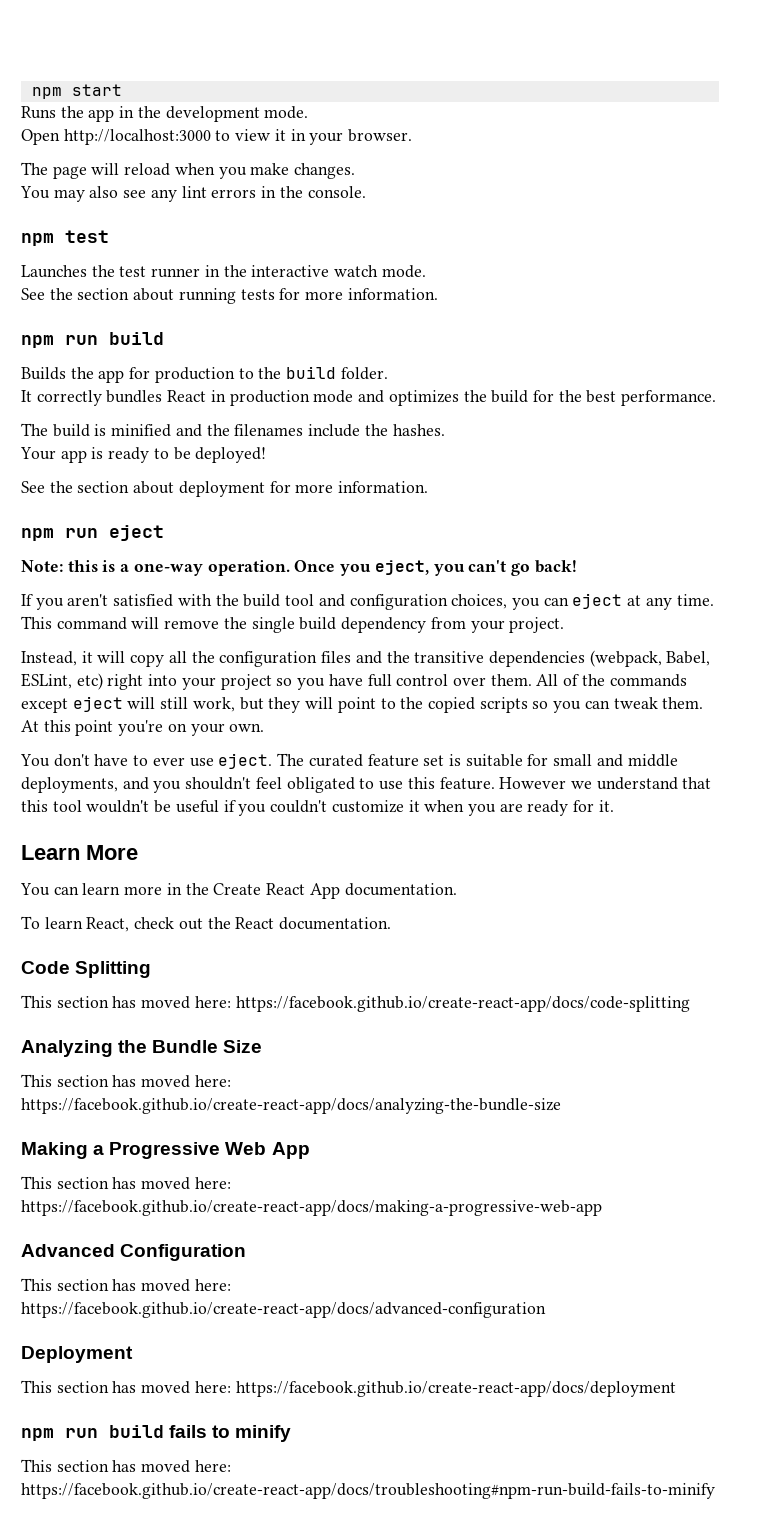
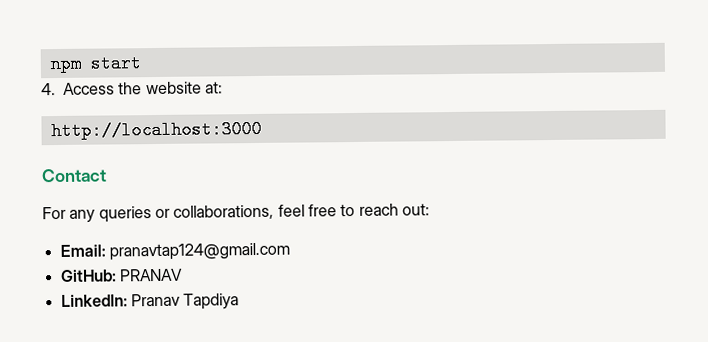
- Runs the app in the development mode.
- Open http://localhost:3000 to view it in your browser.
- The page will reload when you make changes.
- You may also see any lint errors in the console.
- npm test
- Launches the test runner in the interactive watch mode.
- See the section about running tests for more information.
- npm run build
- Builds the app for production to the build folder.
- It correctly bundles React in production mode and optimizes the build for the best performance.
- The build is minified and the filenames include the hashes.
- Your app is ready to be deployed!
- See the section about deployment for more information.
- npm run eject
- Note: this is a one-way operation. Once you eject, you can't go back!
- If you aren't satisfied with the build tool and configuration choices, you can eject at any time. This command will remove the single build dependency from your project.
- Instead, it will copy all the configuration files and the transitive dependencies (webpack, Babel, ESLint, etc) right into your project so you have full control over them. All of the commands except eject will still work, but they will point to the copied scripts so you can tweak them. At this point you're on your own.
- You don't have to ever use eject. The curated feature set is suitable for small and middle deployments, and you shouldn't feel obligated to use this feature. However we understand that this tool wouldn't be useful if you couldn't customize it when you are ready for it.
- Learn More
- You can learn more in the Create React App documentation.
- To learn React, check out the React documentation.
- Code Splitting
- This section has moved here: https://facebook.github.io/create-react-app/docs/code-splitting
- Analyzing the Bundle Size
- This section has moved here: https://facebook.github.io/create-react-app/docs/analyzing-the-bundle-size
- Making a Progressive Web App
- This section has moved here: https://facebook.github.io/create-react-app/docs/making-a-progressive-web-app
- Advanced Configuration
- This section has moved here: https://facebook.github.io/create-react-app/docs/advanced-configuration
- Deployment
- This section has moved here: https://facebook.github.io/create-react-app/docs/deployment
- npm run build fails to minify
- This section has moved here: https://facebook.github.io/create-react-app/docs/troubleshooting#npm-run-build-fails-to-minify
+ 4. Access the website at:
+ http://localhost:3000
+ Contact
+ For any queries or collaborations, feel free to reach out:
+ Email: pranavtap124@gmail.com
+ GitHub: PRANAV
+ LinkedIn: Pranav Tapdiya

